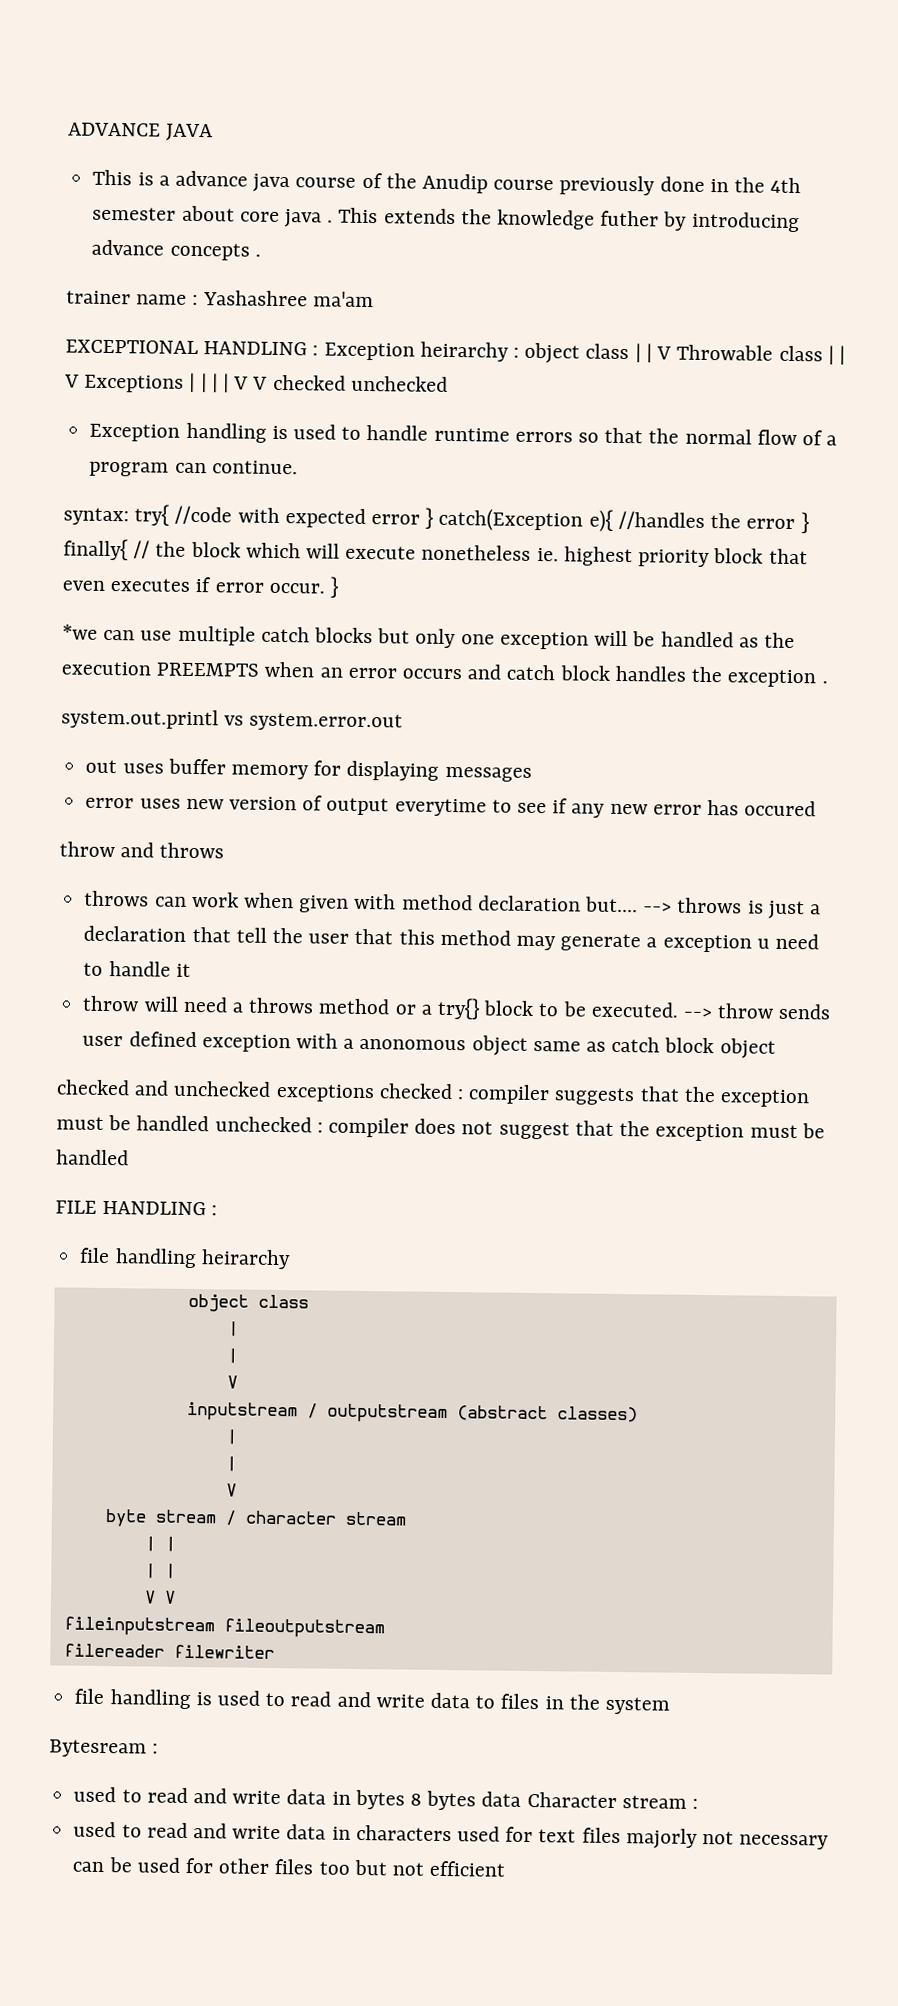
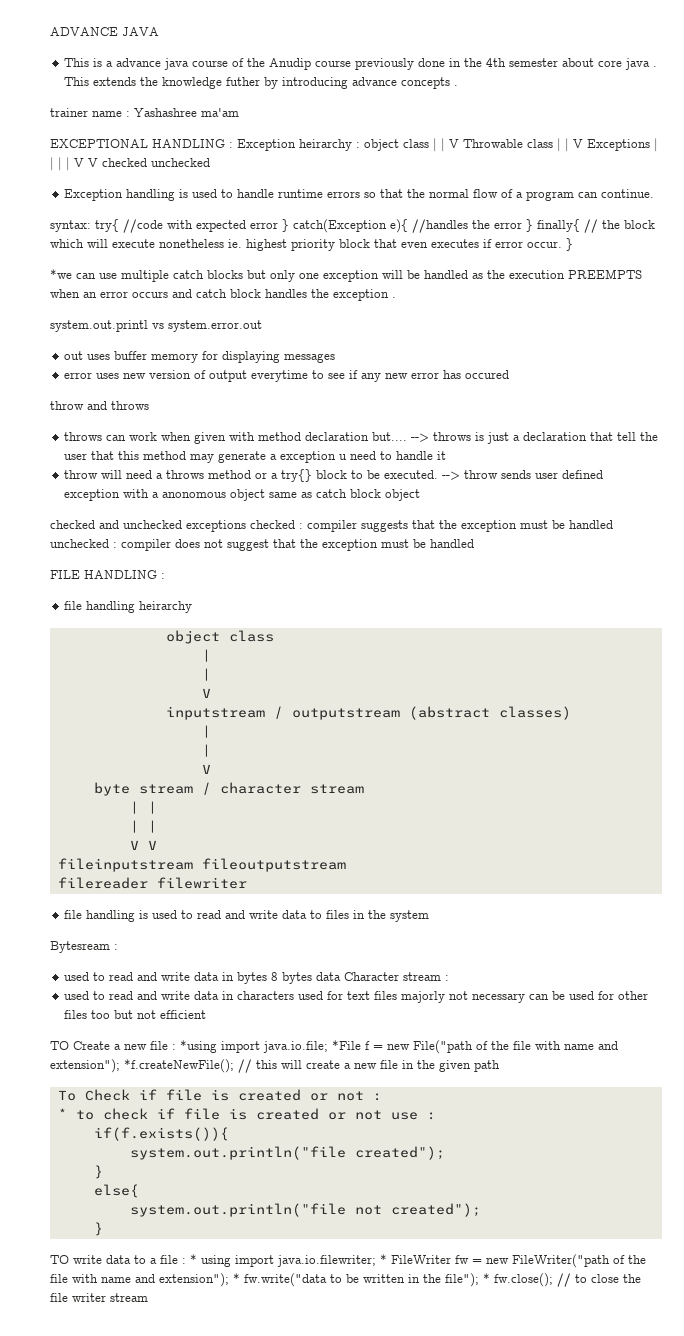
+ TO Create a new file : *using import java.io.file; *File f = new File("path of the file with name and extension"); *f.createNewFile(); // this will create a new file in the given path
+ To Check if file is created or not :
+ * to check if file is created or not use :
+ if(f.exists()){
+ system.out.println("file created");
+ }
+ else{
+ system.out.println("file not created");
+ }
+ TO write data to a file : * using import java.io.filewriter; * FileWriter fw = new FileWriter("path of the file with name and extension"); * fw.write("data to be written in the file"); * fw.close(); // to close the file writer stream

